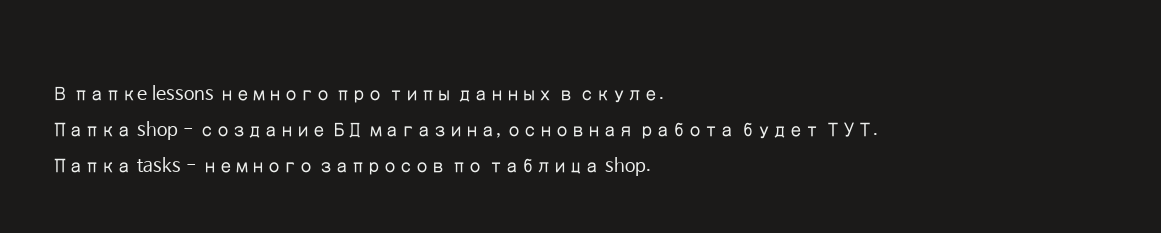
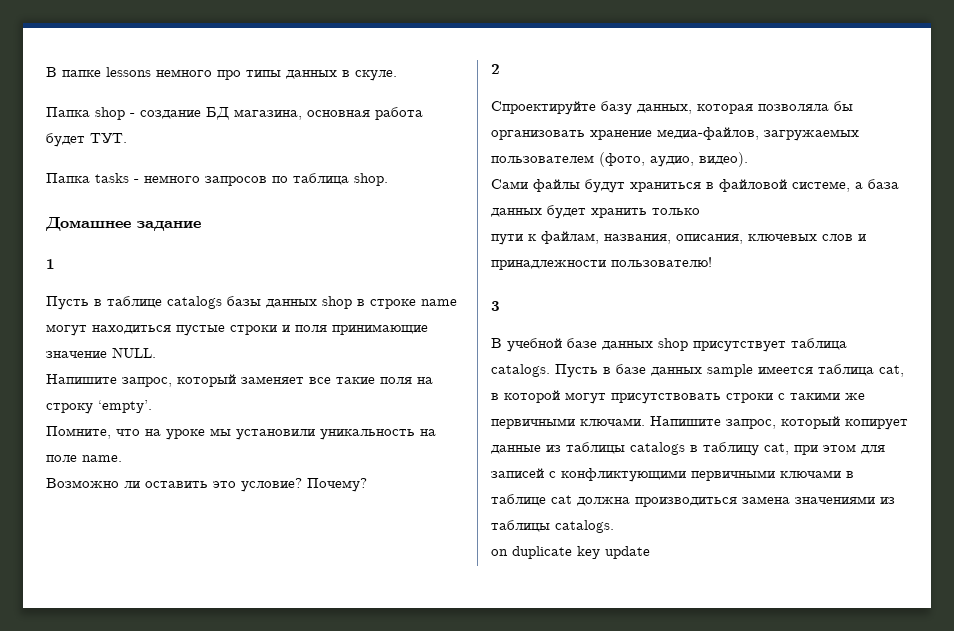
+ Домашнее задание
+ 1
+ Пусть в таблице catalogs базы данных shop в строке name могут находиться пустые строки и поля принимающие значение NULL.
+ Напишите запрос, который заменяет все такие поля на строку ‘empty’.
+ Помните, что на уроке мы установили уникальность на поле name.
+ Возможно ли оставить это условие? Почему?
+ 2
+ Спроектируйте базу данных, которая позволяла бы организовать хранение медиа-файлов, загружаемых пользователем (фото, аудио, видео).
+ Сами файлы будут храниться в файловой системе, а база данных будет хранить только
+ пути к файлам, названия, описания, ключевых слов и принадлежности пользователю!
+ 3
+ В учебной базе данных shop присутствует таблица catalogs. Пусть в базе данных sample имеется таблица cat, в которой могут присутствовать строки с такими же первичными ключами. Напишите запрос, который копирует данные из таблицы catalogs в таблицу cat, при этом для записей с конфликтующими первичными ключами в таблице cat должна производиться замена значениями из таблицы catalogs.
+ on duplicate key update

